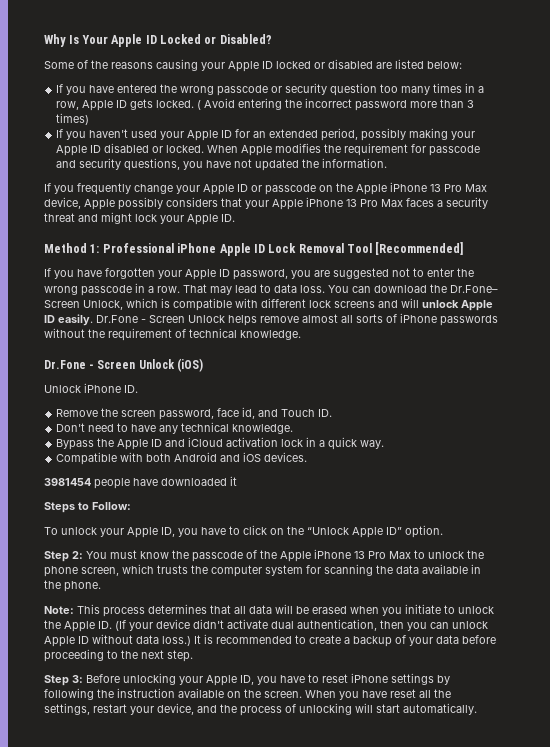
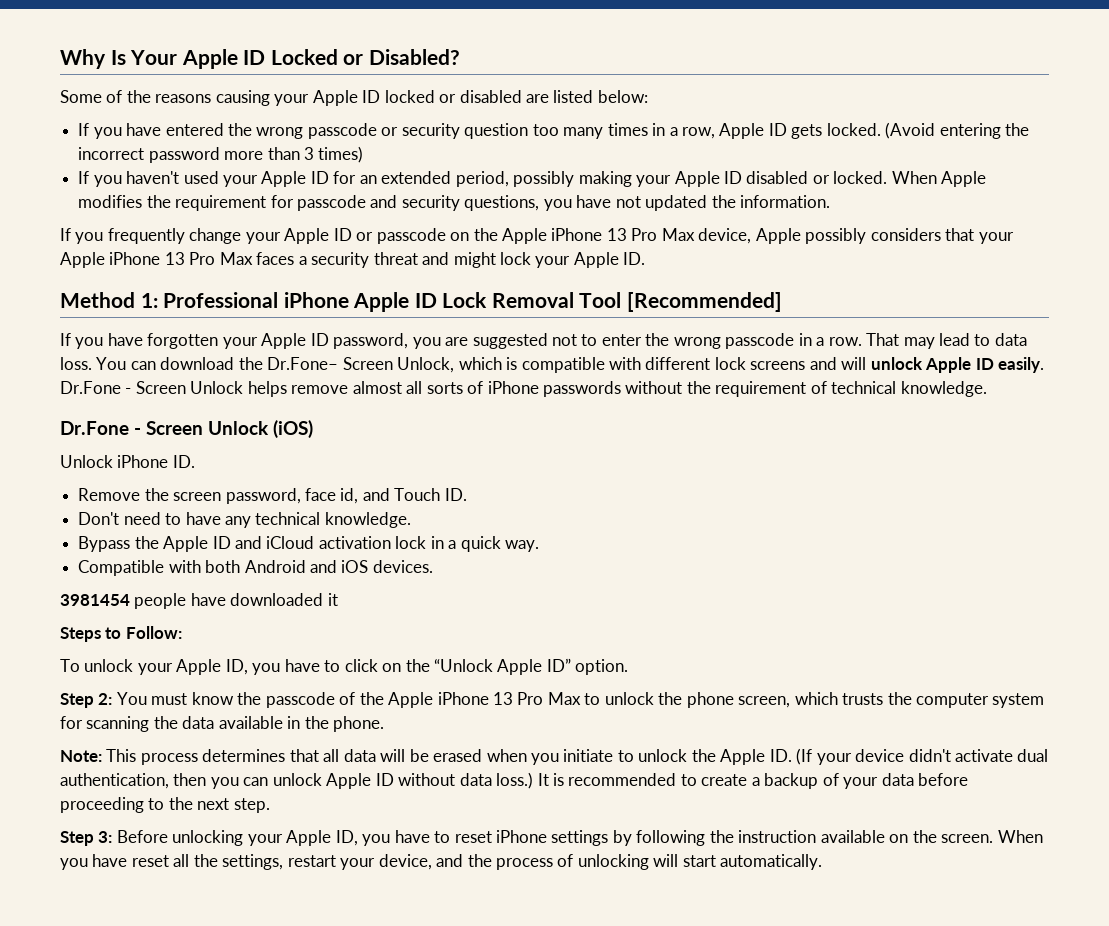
- ( Avoid entering the incorrect password more than 3 times)
+ (Avoid entering the incorrect password more than 3 times)

